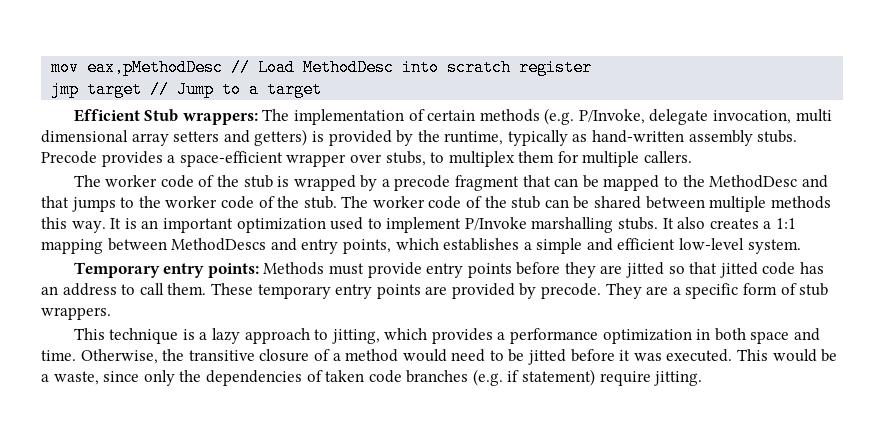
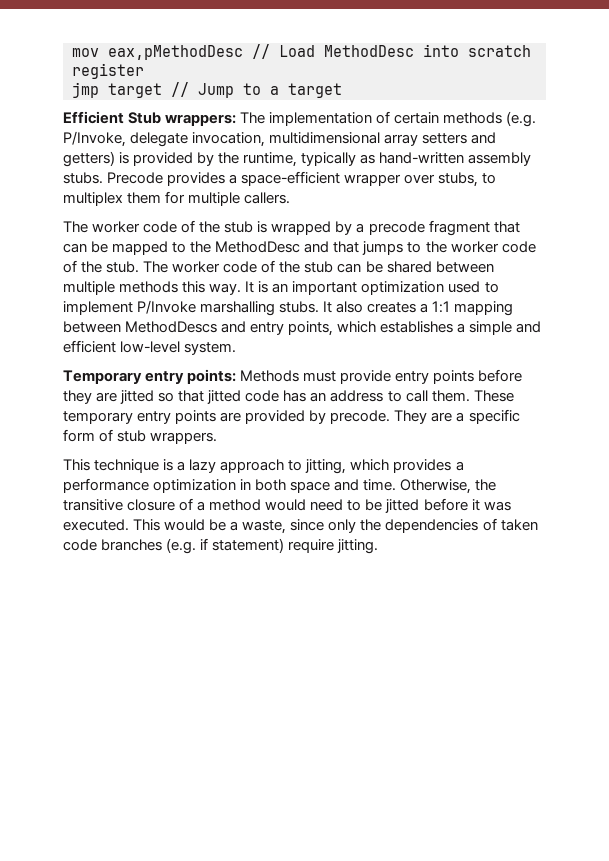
- Efficient Stub wrappers: The implementation of certain methods (e.g. P/Invoke, delegate invocation, multi dimensional array setters and getters) is provided by the runtime, typically as hand-written assembly stubs.
+ Efficient Stub wrappers: The implementation of certain methods (e.g. P/Invoke, delegate invocation, multidimensional array setters and getters) is provided by the runtime, typically as hand-written assembly stubs.

